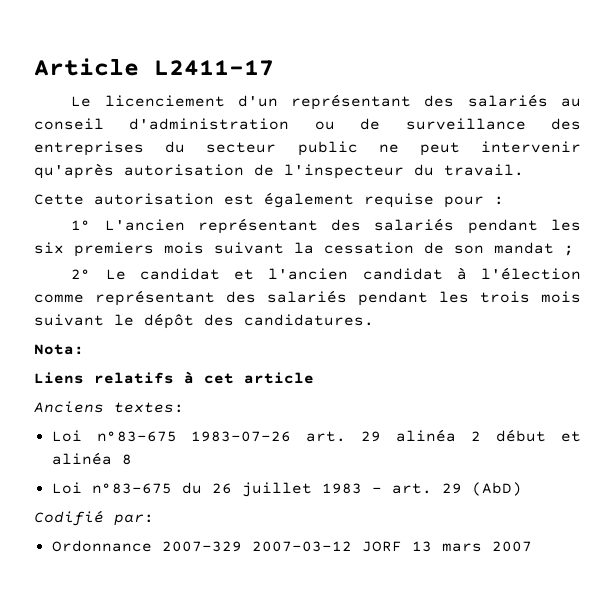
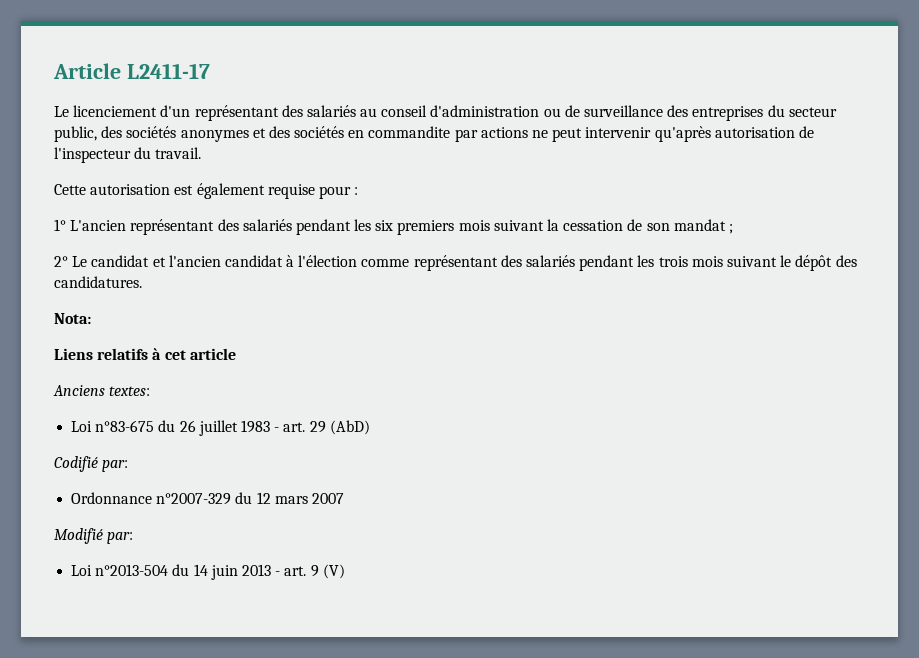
- Le licenciement d'un représentant des salariés au conseil d'administration ou de surveillance des entreprises du secteur public ne peut intervenir qu'après autorisation de l'inspecteur du travail.
+ Le licenciement d'un représentant des salariés au conseil d'administration ou de surveillance des entreprises du secteur public, des sociétés anonymes et des sociétés en commandite par actions ne peut intervenir qu'après autorisation de l'inspecteur du travail.
- Loi n°83-675 1983-07-26 art. 29 alinéa 2 début et alinéa 8
- Ordonnance 2007-329 2007-03-12 JORF 13 mars 2007
+ Ordonnance n°2007-329 du 12 mars 2007
+ Modifié par:
+ Loi n°2013-504 du 14 juin 2013 - art. 9 (V)

